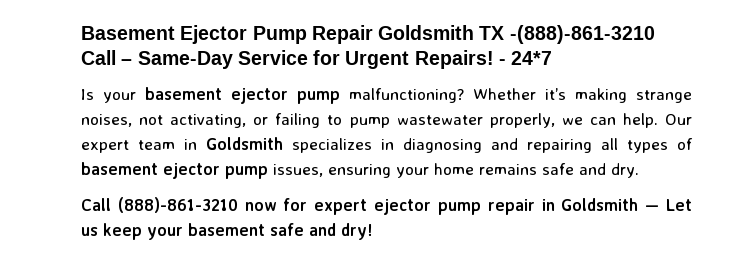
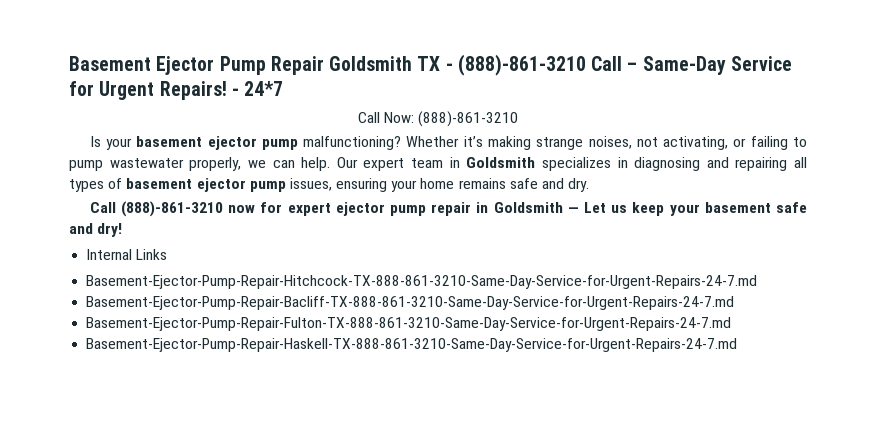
- Basement Ejector Pump Repair Goldsmith TX -(888)-861-3210 Call – Same-Day Service for Urgent Repairs!
+ Basement Ejector Pump Repair Goldsmith TX - (888)-861-3210 Call – Same-Day Service for Urgent Repairs!
+ Call Now: (888)-861-3210
+ Internal Links
+ Basement-Ejector-Pump-Repair-Hitchcock-TX-888-861-3210-Same-Day-Service-for-Urgent-Repairs-24-7.md
+ Basement-Ejector-Pump-Repair-Bacliff-TX-888-861-3210-Same-Day-Service-for-Urgent-Repairs-24-7.md
+ Basement-Ejector-Pump-Repair-Fulton-TX-888-861-3210-Same-Day-Service-for-Urgent-Repairs-24-7.md
+ Basement-Ejector-Pump-Repair-Haskell-TX-888-861-3210-Same-Day-Service-for-Urgent-Repairs-24-7.md

